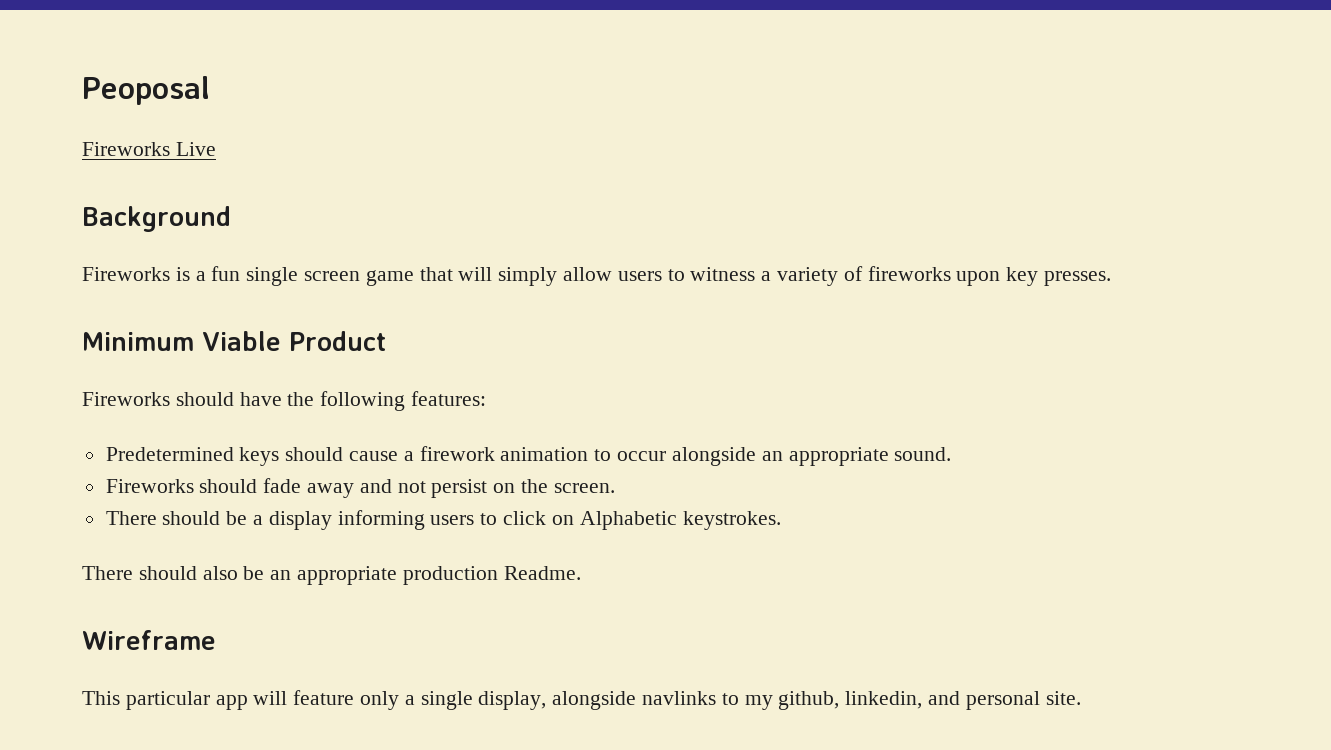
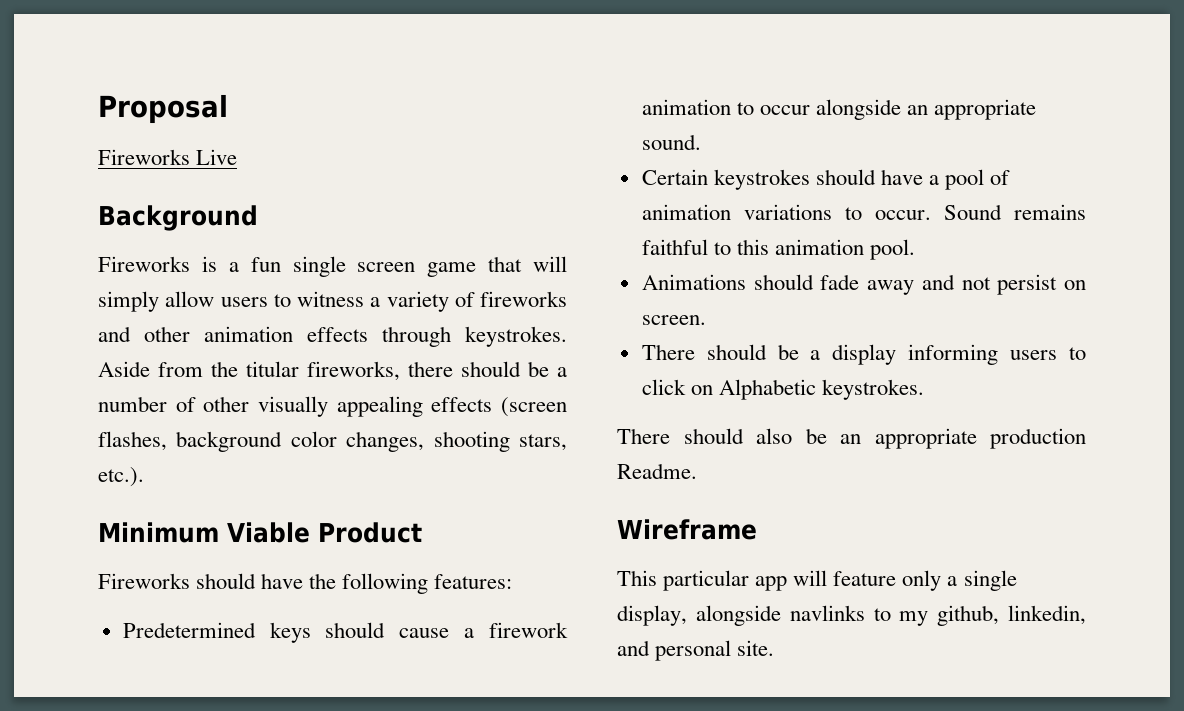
- Peoposal
+ Proposal
- Fireworks is a fun single screen game that will simply allow users to witness a variety of fireworks upon key presses.
+ Fireworks is a fun single screen game that will simply allow users to witness a variety of fireworks and other animation effects through keystrokes. Aside from the titular fireworks, there should be a number of other visually appealing effects (screen flashes, background color changes, shooting stars, etc.).
- Fireworks should fade away and not persist on the screen.
+ Certain keystrokes should have a pool of animation variations to occur. Sound remains faithful to this animation pool.
+ Animations should fade away and not persist on screen.

